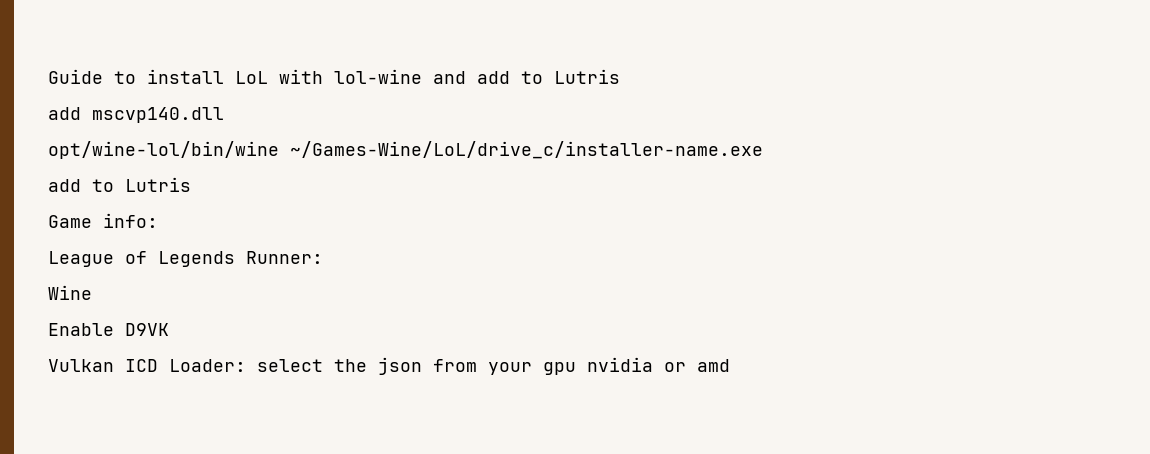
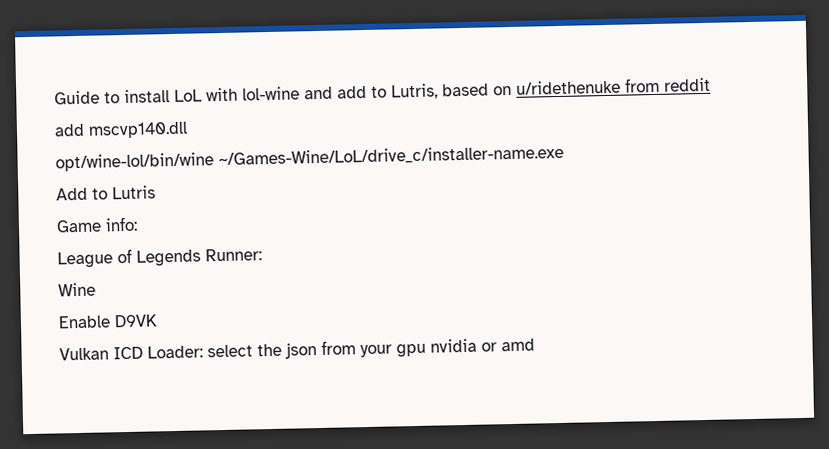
- Guide to install LoL with lol-wine and add to Lutris
+ Guide to install LoL with lol-wine and add to Lutris, based on u/ridethenuke from reddit
  opt/wine-lol/bin/wine ~/Games-Wine/LoL/drive_c/installer-name.exe
- add to Lutris
+ Add to Lutris

